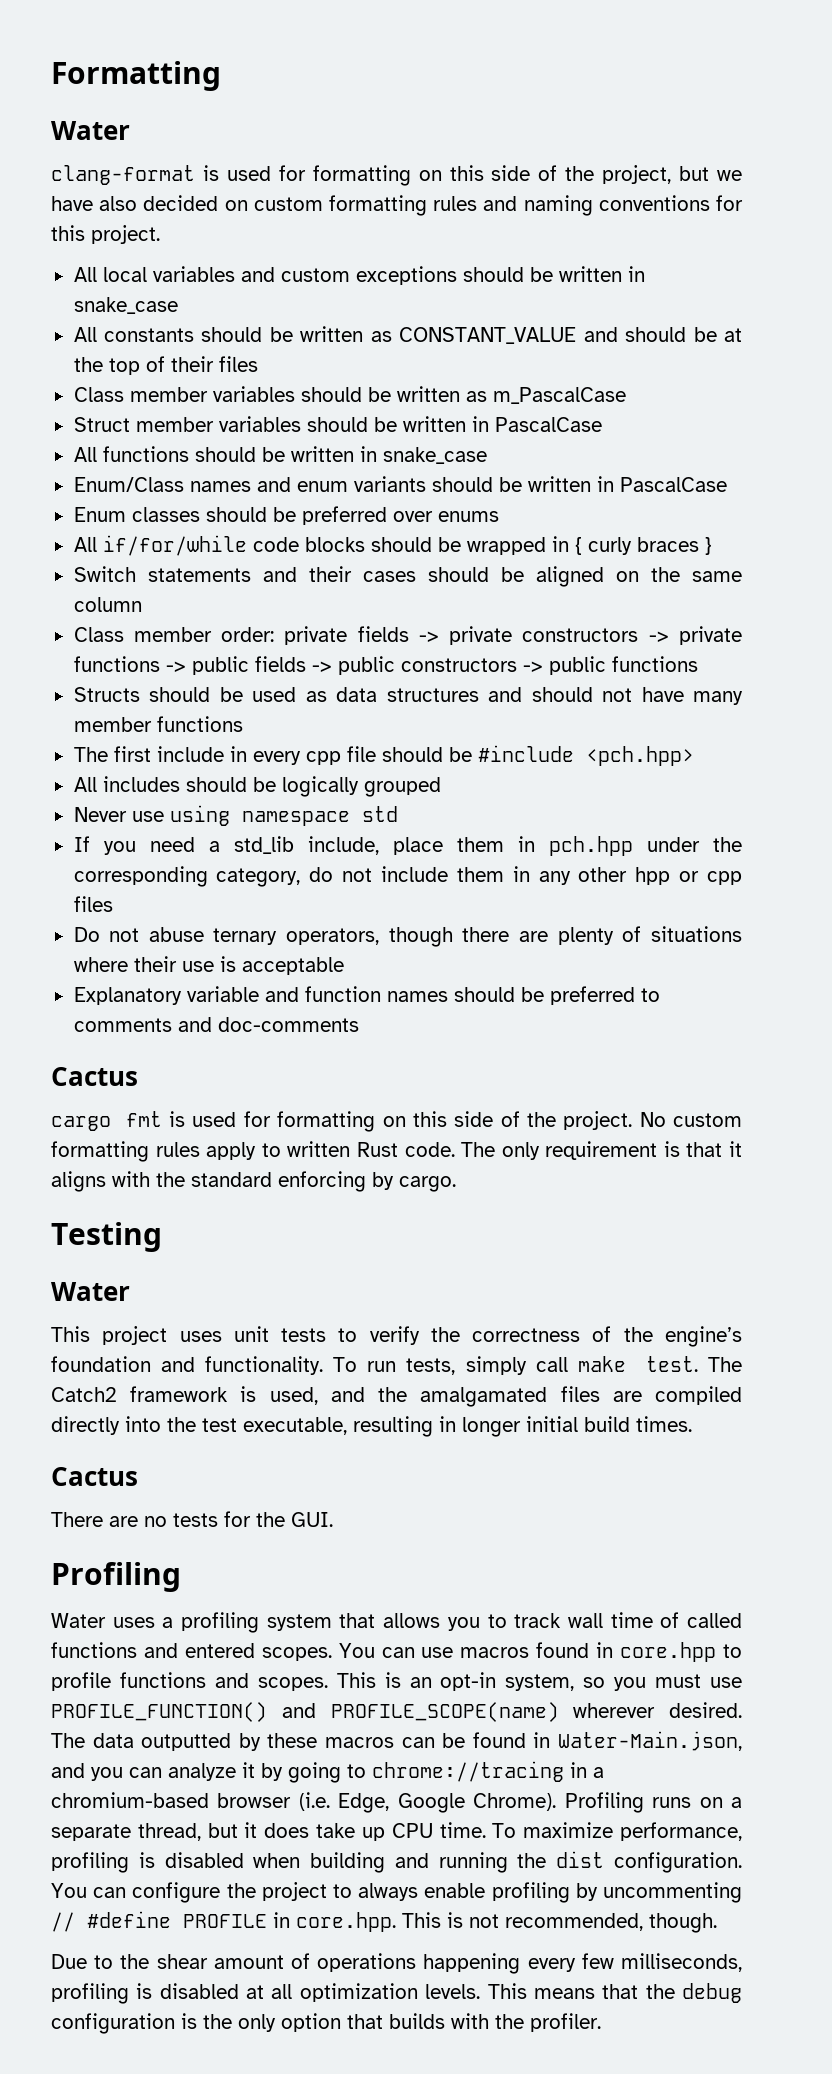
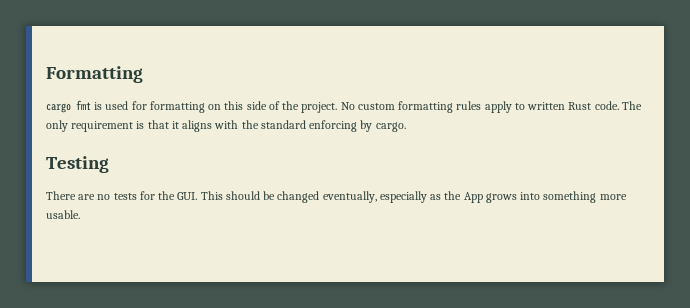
  Formatting
- Water
- clang-format is used for formatting on this side of the project, but we have also decided on custom formatting rules and naming conventions for this project.
- All local variables and custom exceptions should be written in snake_case
- All constants should be written as CONSTANT_VALUE and should be at the top of their files
- Class member variables should be written as m_PascalCase
- Struct member variables should be written in PascalCase
- All functions should be written in snake_case
- Enum/Class names and enum variants should be written in PascalCase
- Enum classes should be preferred over enums
- All if/for/while code blocks should be wrapped in { curly braces }
- Switch statements and their cases should be aligned on the same column
- Class member order: private fields -> private constructors -> private functions -> public fields -> public constructors -> public functions
- Structs should be used as data structures and should not have many member functions
- The first include in every cpp file should be #include <pch.hpp>
- All includes should be logically grouped
- Never use using namespace std
- If you need a std_lib include, place them in pch.hpp under the corresponding category, do not include them in any other hpp or cpp files
- Do not abuse ternary operators, though there are plenty of situations where their use is acceptable
- Explanatory variable and function names should be preferred to comments and doc-comments
- Cactus
  Testing
- Water
- This project uses unit tests to verify the correctness of the engine’s foundation and functionality. To run tests, simply call make test. The Catch2 framework is used, and the amalgamated files are compiled directly into the test executable, resulting in longer initial build times.
- Cactus
- There are no tests for the GUI.
- Profiling
- Water uses a profiling system that allows you to track wall time of called functions and entered scopes. You can use macros found in core.hpp to profile functions and scopes. This is an opt-in system, so you must use PROFILE_FUNCTION() and PROFILE_SCOPE(name) wherever desired. The data outputted by these macros can be found in Water-Main.json, and you can analyze it by going to chrome://tracing in a chromium-based browser (i.e. Edge, Google Chrome). Profiling runs on a separate thread, but it does take up CPU time. To maximize performance, profiling is disabled when building and running the dist configuration. You can configure the project to always enable profiling by uncommenting // #define PROFILE in core.hpp. This is not recommended, though.
- Due to the shear amount of operations happening every few milliseconds, profiling is disabled at all optimization levels. This means that the debug configuration is the only option that builds with the profiler.
+ There are no tests for the GUI. This should be changed eventually, especially as the App grows into something more usable.

